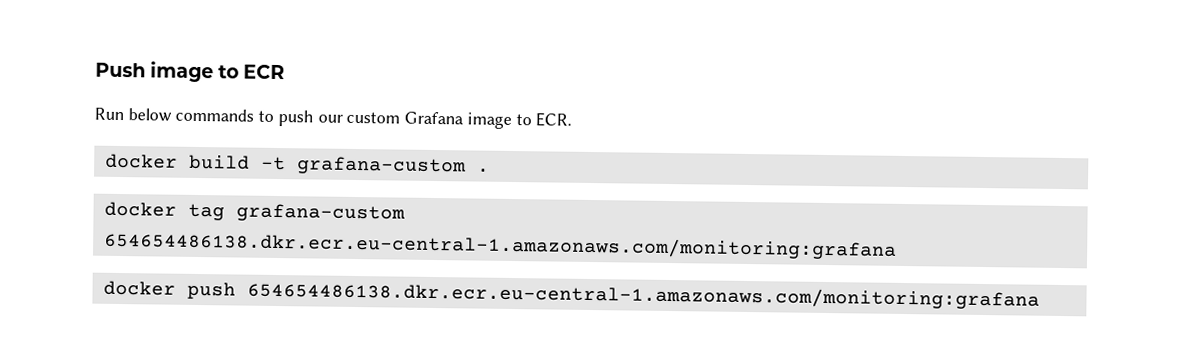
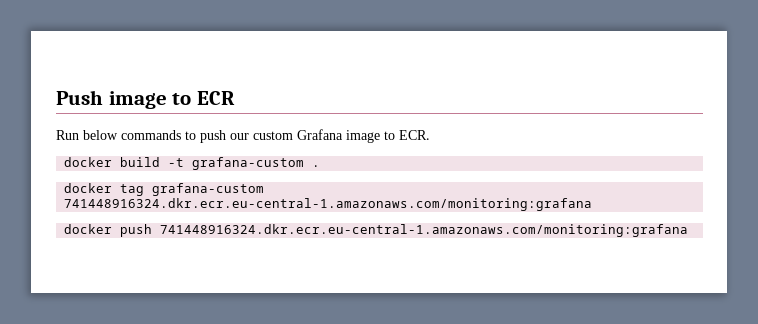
- docker tag grafana-custom 654654486138.dkr.ecr.eu-central-1.amazonaws.com/monitoring:grafana
+ docker tag grafana-custom 741448916324.dkr.ecr.eu-central-1.amazonaws.com/monitoring:grafana
- docker push 654654486138.dkr.ecr.eu-central-1.amazonaws.com/monitoring:grafana
+ docker push 741448916324.dkr.ecr.eu-central-1.amazonaws.com/monitoring:grafana

